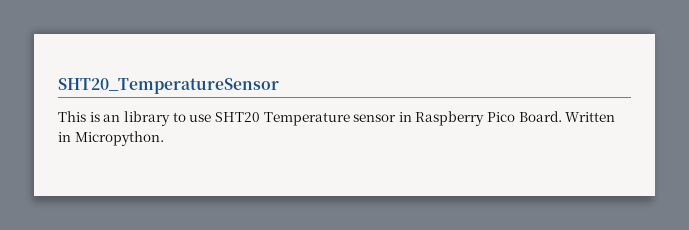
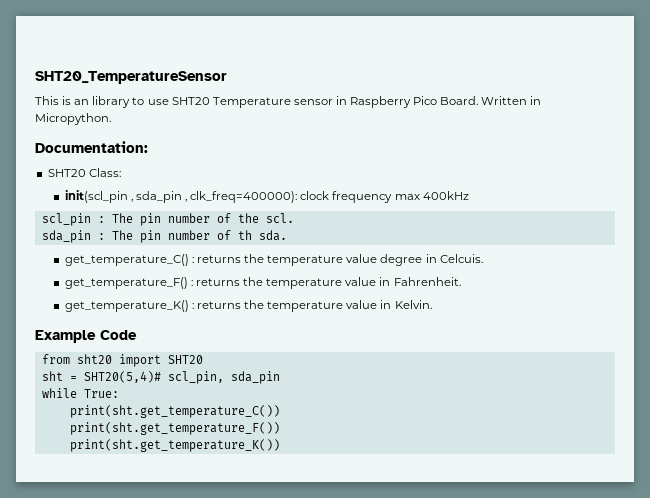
+ Documentation:
+ SHT20 Class:
+ init(scl_pin , sda_pin , clk_freq=400000): clock frequency max 400kHz
+ scl_pin : The pin number of the scl.
+ sda_pin : The pin number of th sda.
+ get_temperature_C() : returns the temperature value degree in Celcuis.
+ get_temperature_F() : returns the temperature value in Fahrenheit.
+ get_temperature_K() : returns the temperature value in Kelvin.
+ Example Code
+ from sht20 import SHT20
+ sht = SHT20(5,4)# scl_pin, sda_pin
+ while True:
+ print(sht.get_temperature_C())
+ print(sht.get_temperature_F())
+ print(sht.get_temperature_K())

